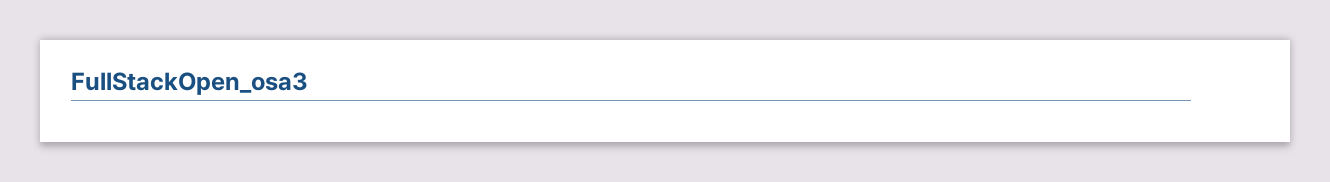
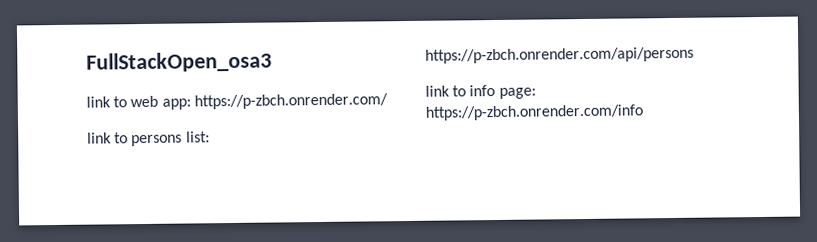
+ link to web app: https://p-zbch.onrender.com/
+ link to persons list: https://p-zbch.onrender.com/api/persons
+ link to info page: https://p-zbch.onrender.com/info

